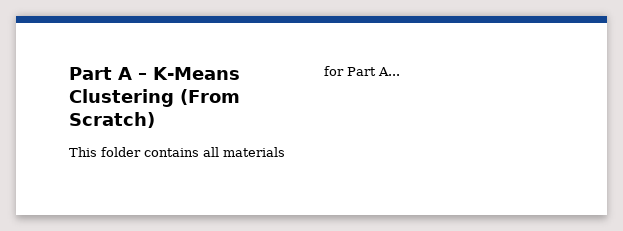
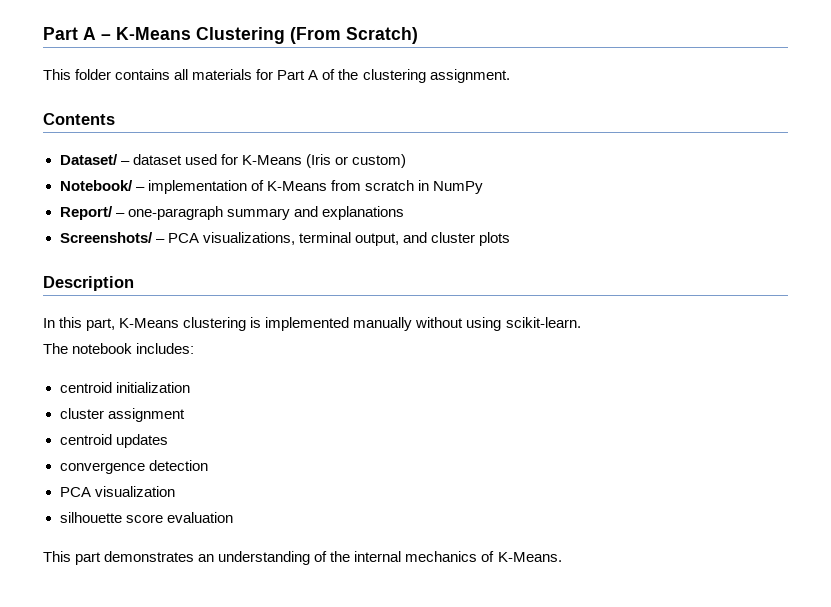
- This folder contains all materials for Part A...
+ This folder contains all materials for Part A of the clustering assignment.
+ Contents
+ Dataset/ – dataset used for K-Means (Iris or custom)
+ Notebook/ – implementation of K-Means from scratch in NumPy
+ Report/ – one-paragraph summary and explanations
+ Screenshots/ – PCA visualizations, terminal output, and cluster plots
+ Description
+ In this part, K-Means clustering is implemented manually without using scikit-learn.
+ The notebook includes:
+ centroid initialization
+ cluster assignment
+ centroid updates
+ convergence detection
+ PCA visualization
+ silhouette score evaluation
+ This part demonstrates an understanding of the internal mechanics of K-Means.

